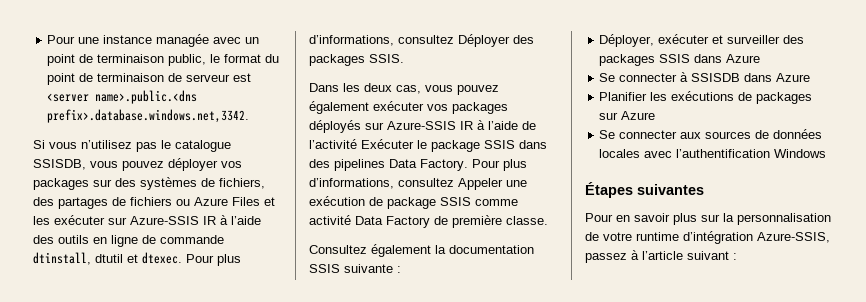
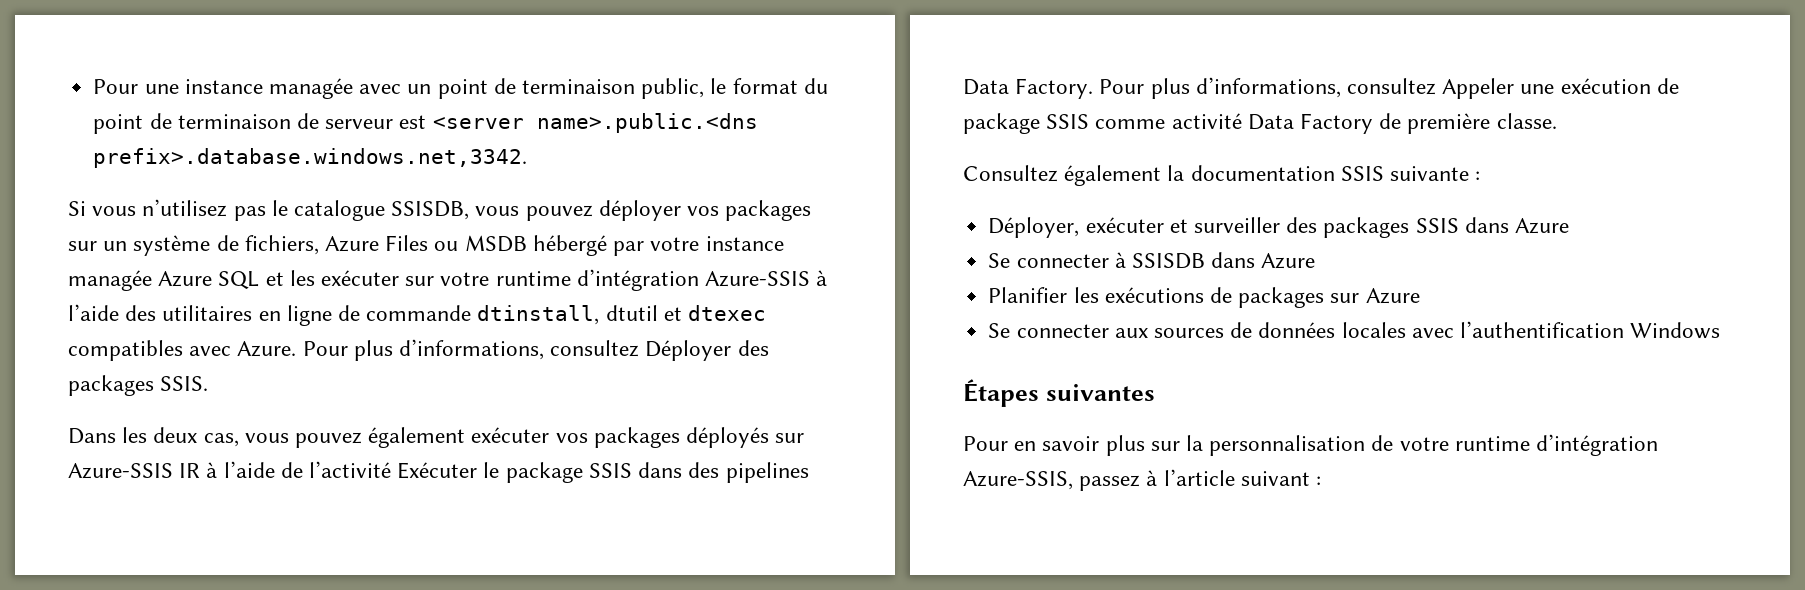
- Si vous n’utilisez pas le catalogue SSISDB, vous pouvez déployer vos packages sur des systèmes de fichiers, des partages de fichiers ou Azure Files et les exécuter sur Azure-SSIS IR à l’aide des outils en ligne de commande dtinstall, dtutil et dtexec.
+ Si vous n’utilisez pas le catalogue SSISDB, vous pouvez déployer vos packages sur un système de fichiers, Azure Files ou MSDB hébergé par votre instance managée Azure SQL et les exécuter sur votre runtime d’intégration Azure-SSIS à l’aide des utilitaires en ligne de commande dtinstall, dtutil et dtexec compatibles avec Azure.

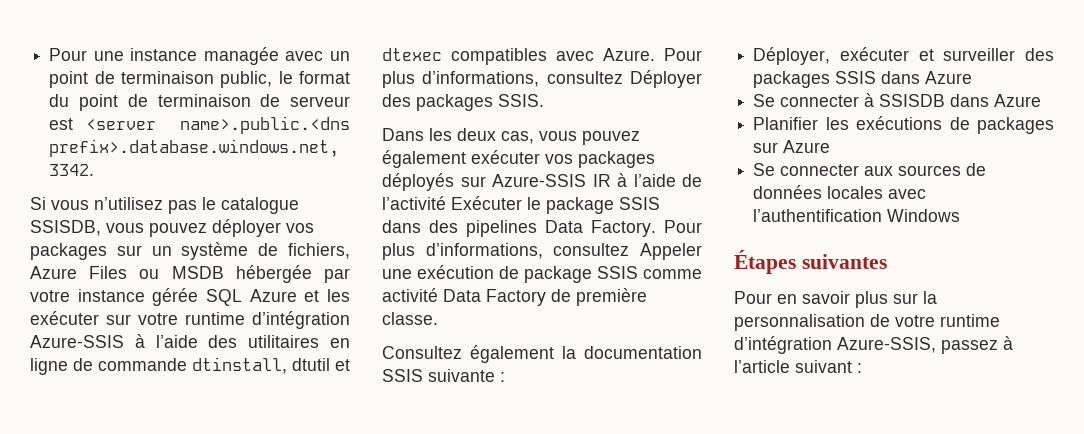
- Si vous n’utilisez pas le catalogue SSISDB, vous pouvez déployer vos packages sur un système de fichiers, Azure Files ou MSDB hébergé par votre instance managée Azure SQL et les exécuter sur votre runtime d’intégration Azure-SSIS à l’aide des utilitaires en ligne de commande dtinstall, dtutil et dtexec compatibles avec Azure.
+ Si vous n’utilisez pas le catalogue SSISDB, vous pouvez déployer vos packages sur un système de fichiers, Azure Files ou MSDB hébergée par votre instance gérée SQL Azure et les exécuter sur votre runtime d’intégration Azure-SSIS à l’aide des utilitaires en ligne de commande dtinstall, dtutil et dtexec compatibles avec Azure.

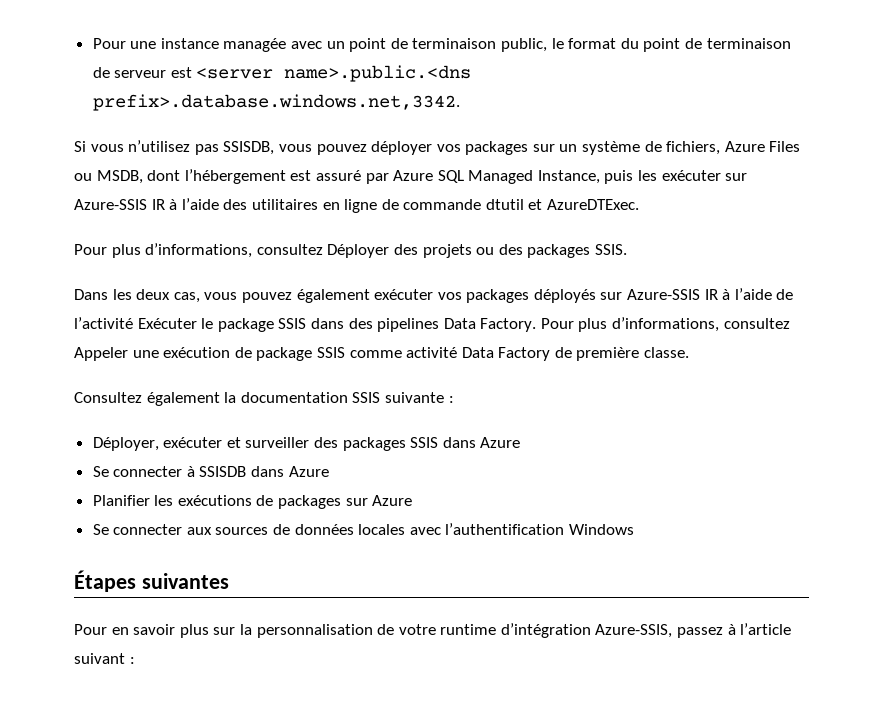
- Si vous n’utilisez pas le catalogue SSISDB, vous pouvez déployer vos packages sur un système de fichiers, Azure Files ou MSDB hébergée par votre instance gérée SQL Azure et les exécuter sur votre runtime d’intégration Azure-SSIS à l’aide des utilitaires en ligne de commande dtinstall, dtutil et dtexec compatibles avec Azure. Pour plus d’informations, consultez Déployer des packages SSIS.
+ Si vous n’utilisez pas SSISDB, vous pouvez déployer vos packages sur un système de fichiers, Azure Files ou MSDB, dont l’hébergement est assuré par Azure SQL Managed Instance, puis les exécuter sur Azure-SSIS IR à l’aide des utilitaires en ligne de commande dtutil et AzureDTExec.
+ Pour plus d’informations, consultez Déployer des projets ou des packages SSIS.

